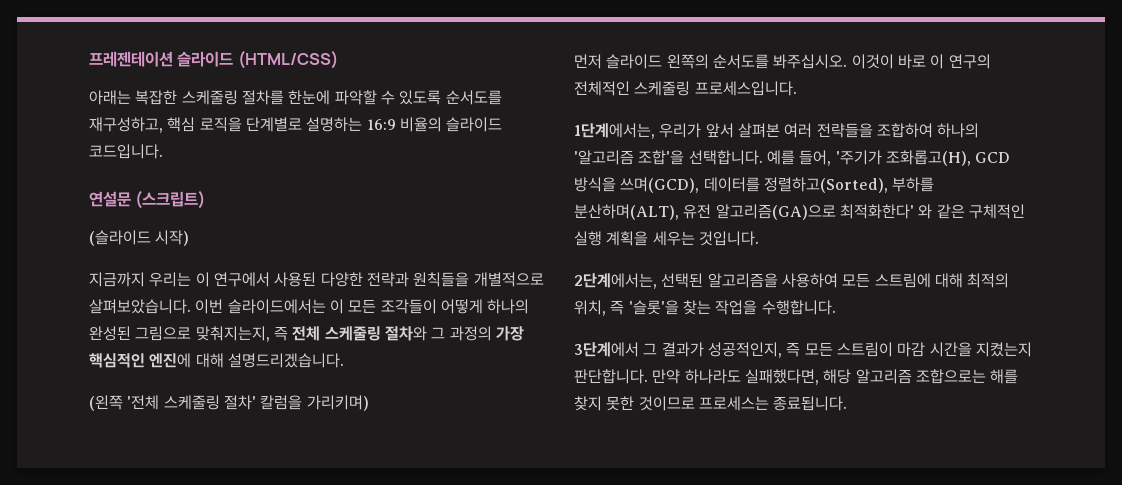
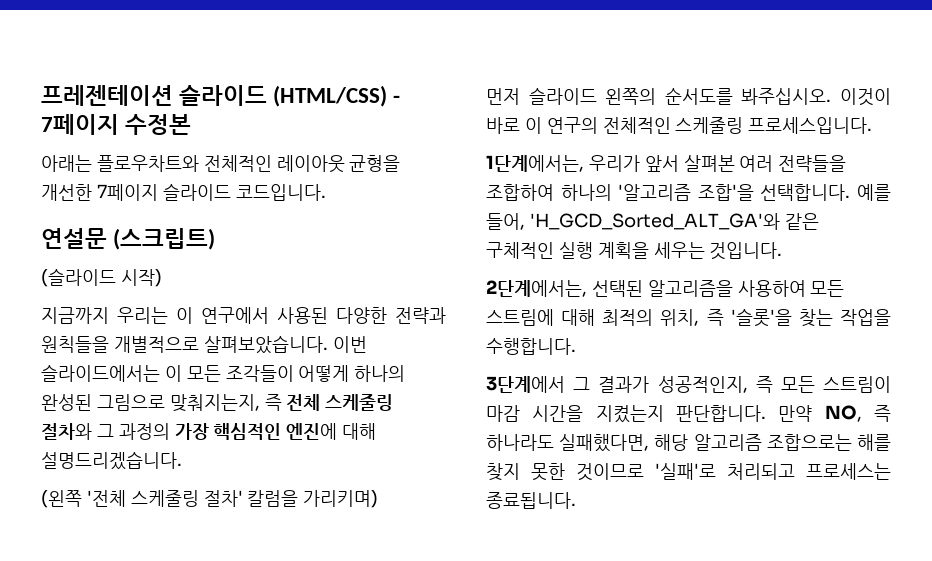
- 프레젠테이션 슬라이드 (HTML/CSS)
- 아래는 복잡한 스케줄링 절차를 한눈에 파악할 수 있도록 순서도를 재구성하고, 핵심 로직을 단계별로 설명하는 16:9 비율의 슬라이드 코드입니다.
+ 프레젠테이션 슬라이드 (HTML/CSS) - 7페이지 수정본
+ 아래는 플로우차트와 전체적인 레이아웃 균형을 개선한 7페이지 슬라이드 코드입니다.
- 예를 들어, '주기가 조화롭고(H), GCD 방식을 쓰며(GCD), 데이터를 정렬하고(Sorted), 부하를 분산하며(ALT), 유전 알고리즘(GA)으로 최적화한다' 와 같은 구체적인 실행 계획을 세우는 것입니다.
+ 예를 들어, 'H_GCD_Sorted_ALT_GA'와 같은 구체적인 실행 계획을 세우는 것입니다.
- 만약 하나라도 실패했다면, 해당 알고리즘 조합으로는 해를 찾지 못한 것이므로 프로세스는 종료됩니다.
+ 만약 NO, 즉 하나라도 실패했다면, 해당 알고리즘 조합으로는 해를 찾지 못한 것이므로 '실패'로 처리되고 프로세스는 종료됩니다.

